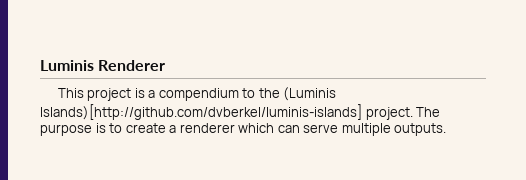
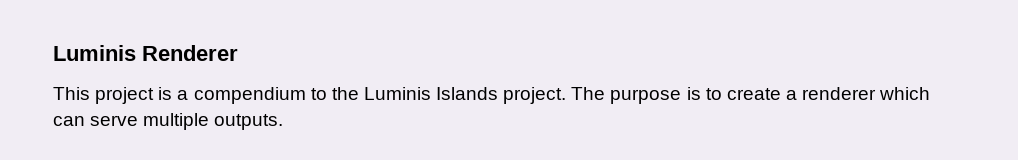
- This project is a compendium to the (Luminis Islands)[http://github.com/dvberkel/luminis-islands] project.
+ This project is a compendium to the Luminis Islands project.

